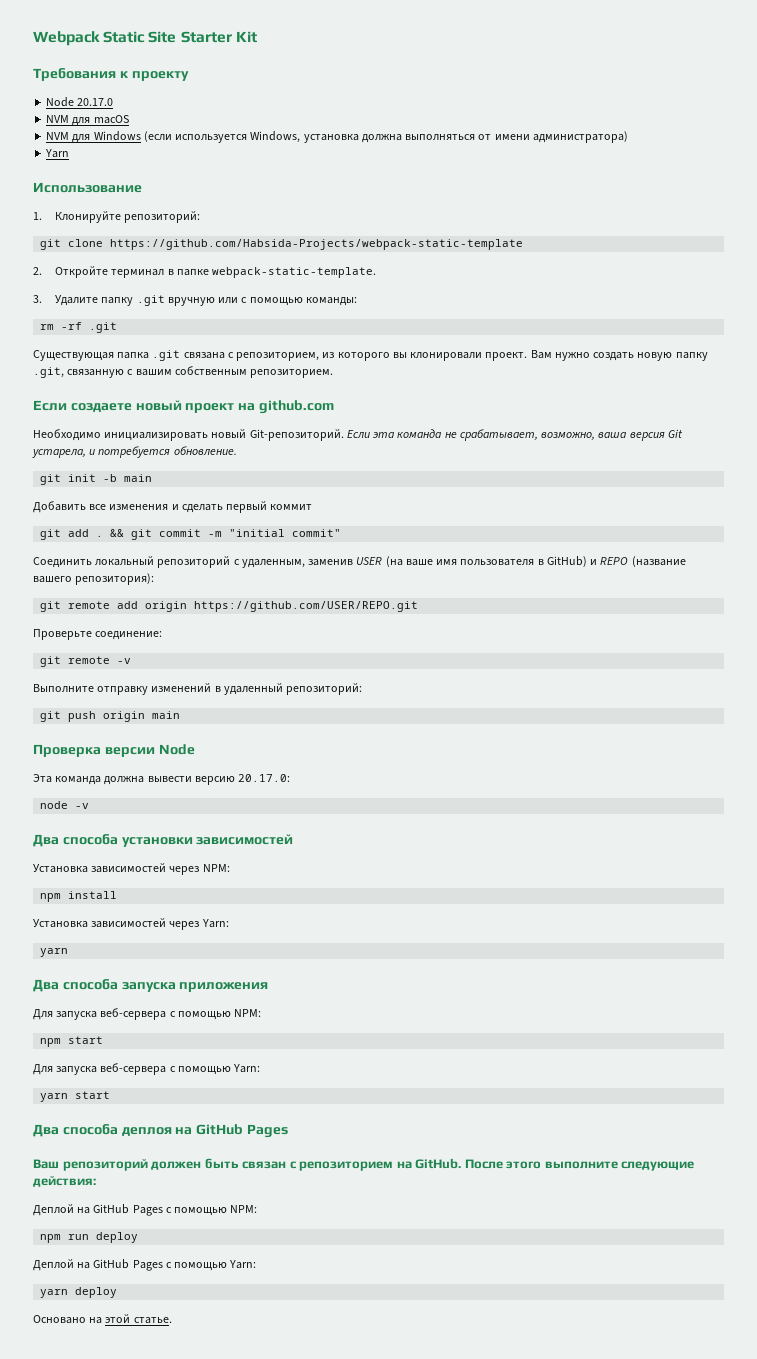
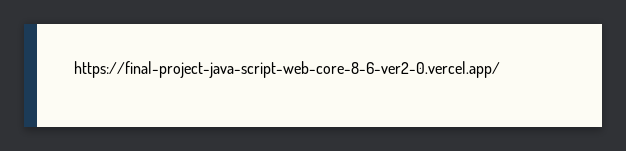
- Webpack Static Site Starter Kit
- Требования к проекту
- Node 20.17.0
- NVM для macOS
- NVM для Windows (если используется Windows, установка должна выполняться от имени администратора)
- Yarn
- Использование
- 1. Клонируйте репозиторий:
- git clone https://github.com/Habsida-Projects/webpack-static-template
- 2. Откройте терминал в папке webpack-static-template.
- 3. Удалите папку .git вручную или с помощью команды:
- rm -rf .git
- Существующая папка .git связана с репозиторием, из которого вы клонировали проект. Вам нужно создать новую папку .git, связанную с вашим собственным репозиторием.
- Если создаете новый проект на github.com
- Необходимо инициализировать новый Git-репозиторий. Если эта команда не срабатывает, возможно, ваша версия Git устарела, и потребуется обновление.
- git init -b main
- Добавить все изменения и сделать первый коммит
- git add . && git commit -m "initial commit"
- Соединить локальный репозиторий с удаленным, заменив USER (на ваше имя пользователя в GitHub) и REPO (название вашего репозитория):
- git remote add origin https://github.com/USER/REPO.git
- Проверьте соединение:
- git remote -v
- Выполните отправку изменений в удаленный репозиторий:
- git push origin main
- Проверка версии Node
- Эта команда должна вывести версию 20.17.0:
- node -v
- Два способа установки зависимостей
- Установка зависимостей через NPM:
- npm install
- Установка зависимостей через Yarn:
- yarn
- Два способа запуска приложения
- Для запуска веб-сервера с помощью NPM:
- npm start
- Для запуска веб-сервера с помощью Yarn:
- yarn start
- Два способа деплоя на GitHub Pages
- Ваш репозиторий должен быть связан с репозиторием на GitHub. После этого выполните следующие действия:
- Деплой на GitHub Pages с помощью NPM:
- npm run deploy
- Деплой на GitHub Pages с помощью Yarn:
- yarn deploy
- Основано на этой статье.
+ https://final-project-java-script-web-core-8-6-ver2-0.vercel.app/

